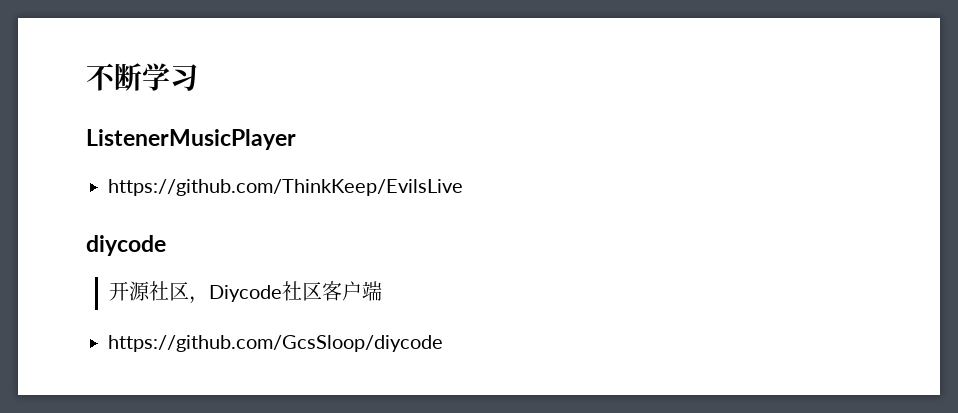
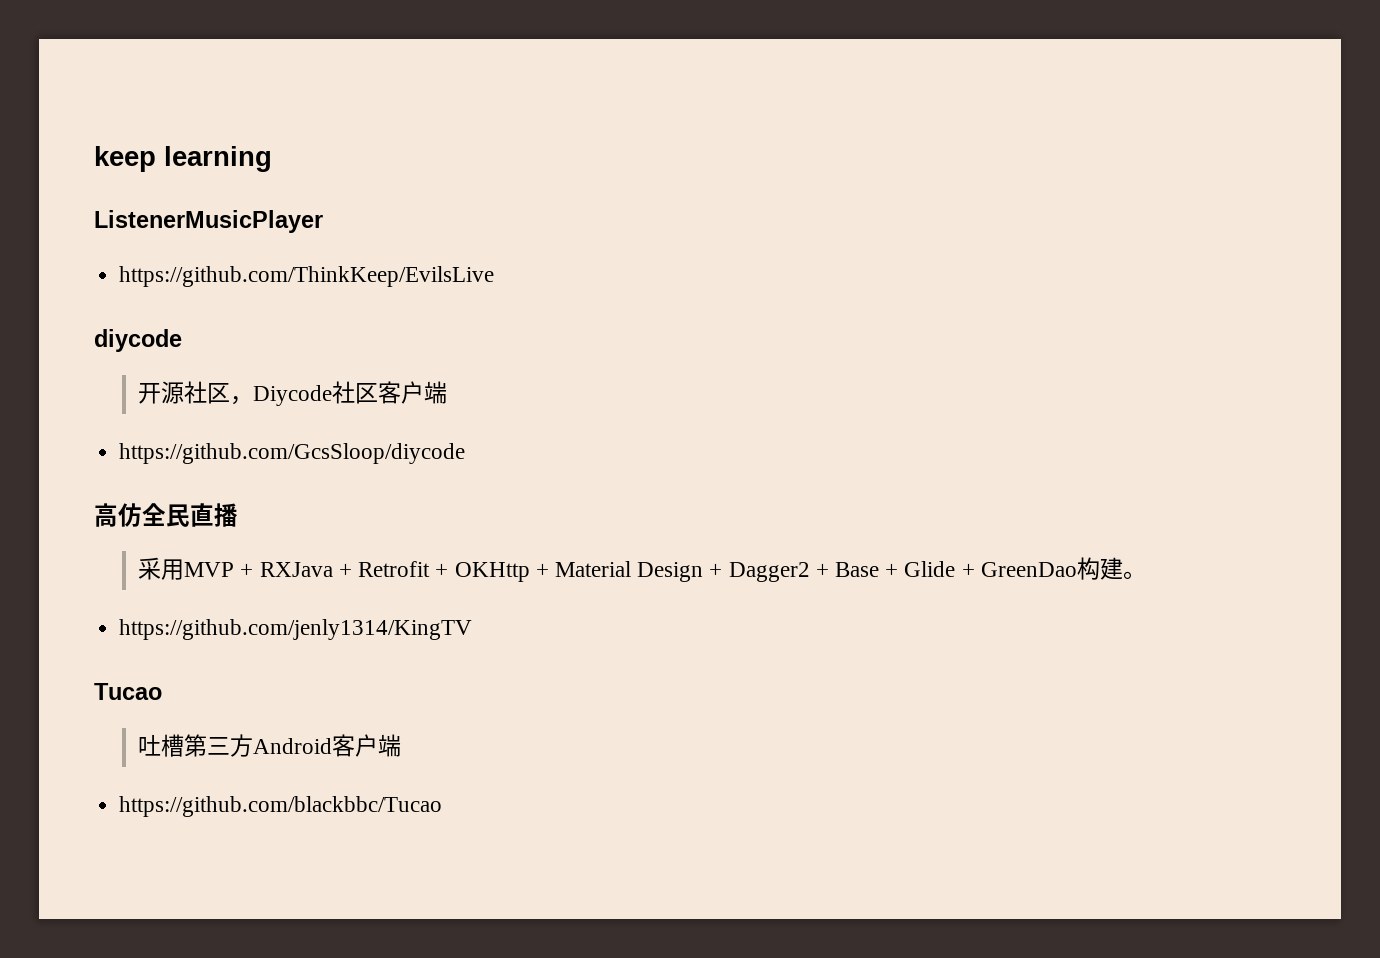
- 不断学习
+ keep learning
+ 高仿全民直播
+ 采用MVP + RXJava + Retrofit + OKHttp + Material Design + Dagger2 + Base + Glide + GreenDao构建。
+ https://github.com/jenly1314/KingTV
+ Tucao
+ 吐槽第三方Android客户端
+ https://github.com/blackbbc/Tucao

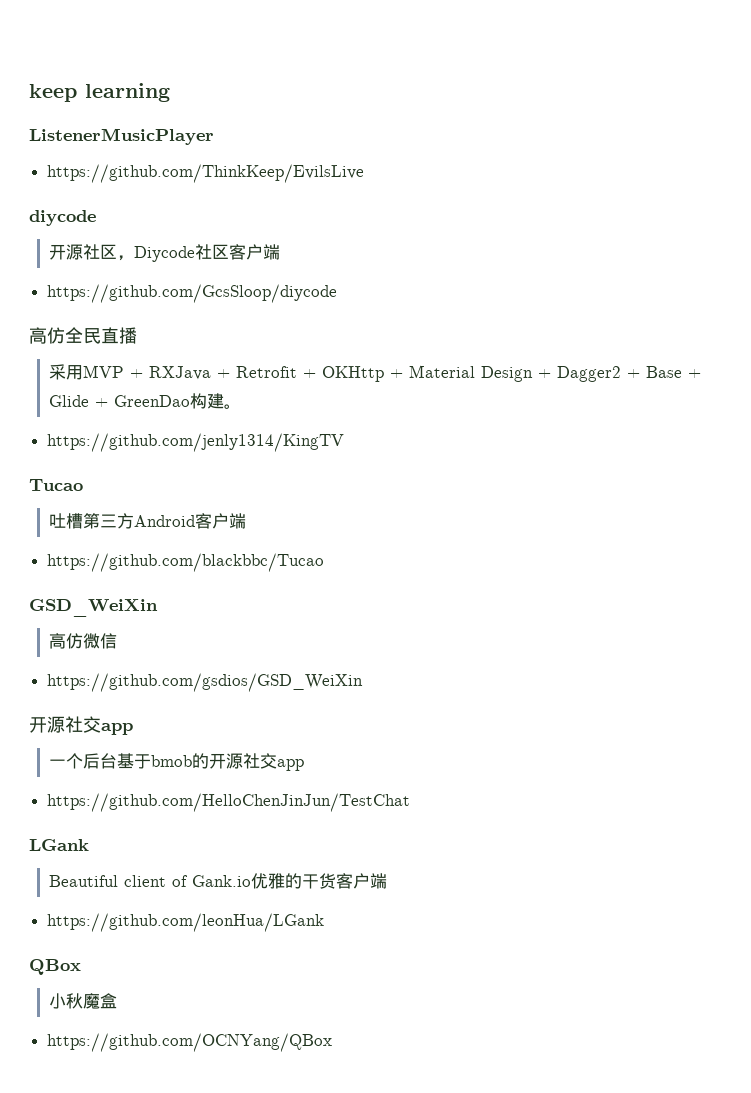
+ GSD_WeiXin
+ 高仿微信
+ https://github.com/gsdios/GSD_WeiXin
+ 开源社交app
+ 一个后台基于bmob的开源社交app
+ https://github.com/HelloChenJinJun/TestChat
+ LGank
+ Beautiful client of Gank.io优雅的干货客户端
+ https://github.com/leonHua/LGank
+ QBox
+ 小秋魔盒
+ https://github.com/OCNYang/QBox

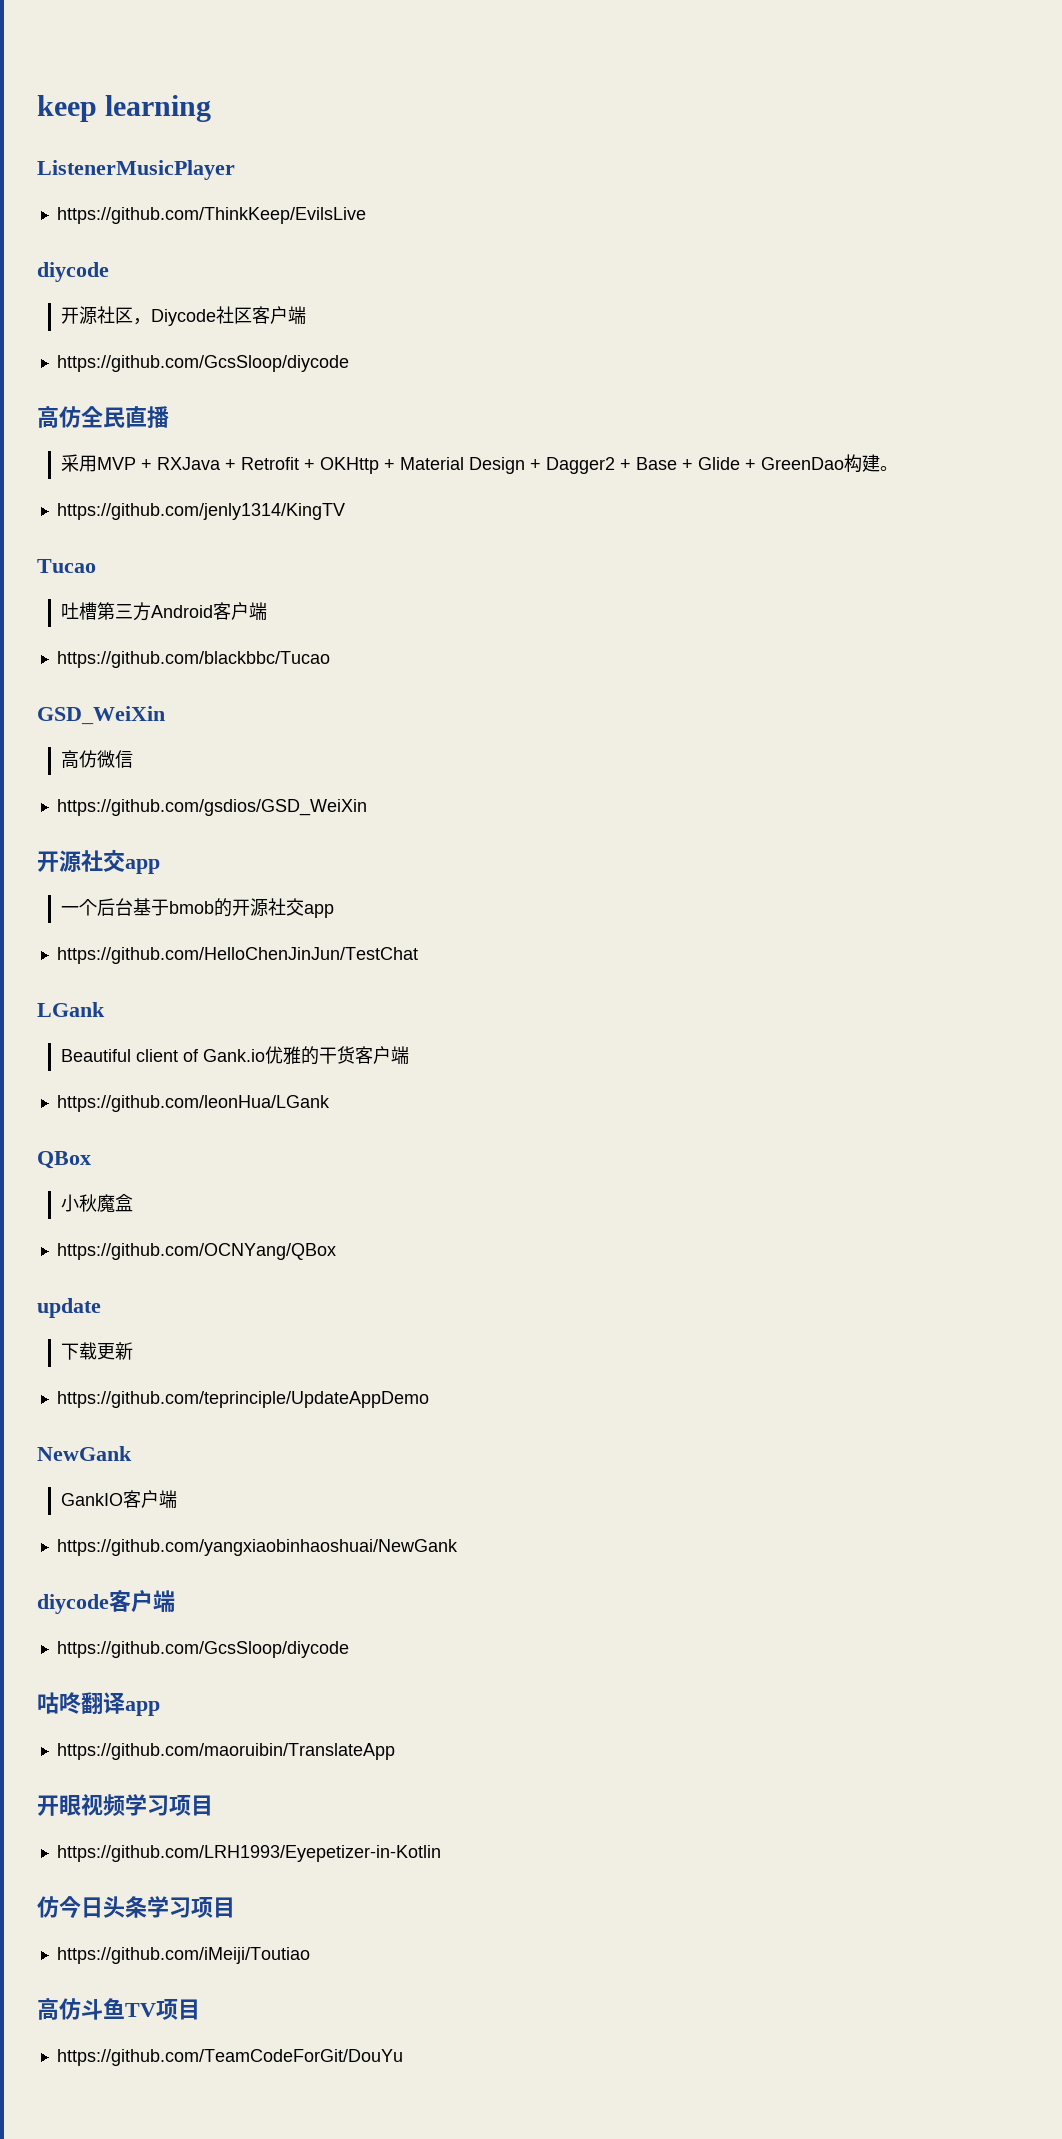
+ update
+ 下载更新
+ https://github.com/teprinciple/UpdateAppDemo
+ NewGank
+ GankIO客户端
+ https://github.com/yangxiaobinhaoshuai/NewGank
+ diycode客户端
+ https://github.com/GcsSloop/diycode
+ 咕咚翻译app
+ https://github.com/maoruibin/TranslateApp
+ 开眼视频学习项目
+ https://github.com/LRH1993/Eyepetizer-in-Kotlin
+ 仿今日头条学习项目
+ https://github.com/iMeiji/Toutiao
+ 高仿斗鱼TV项目
+ https://github.com/TeamCodeForGit/DouYu

